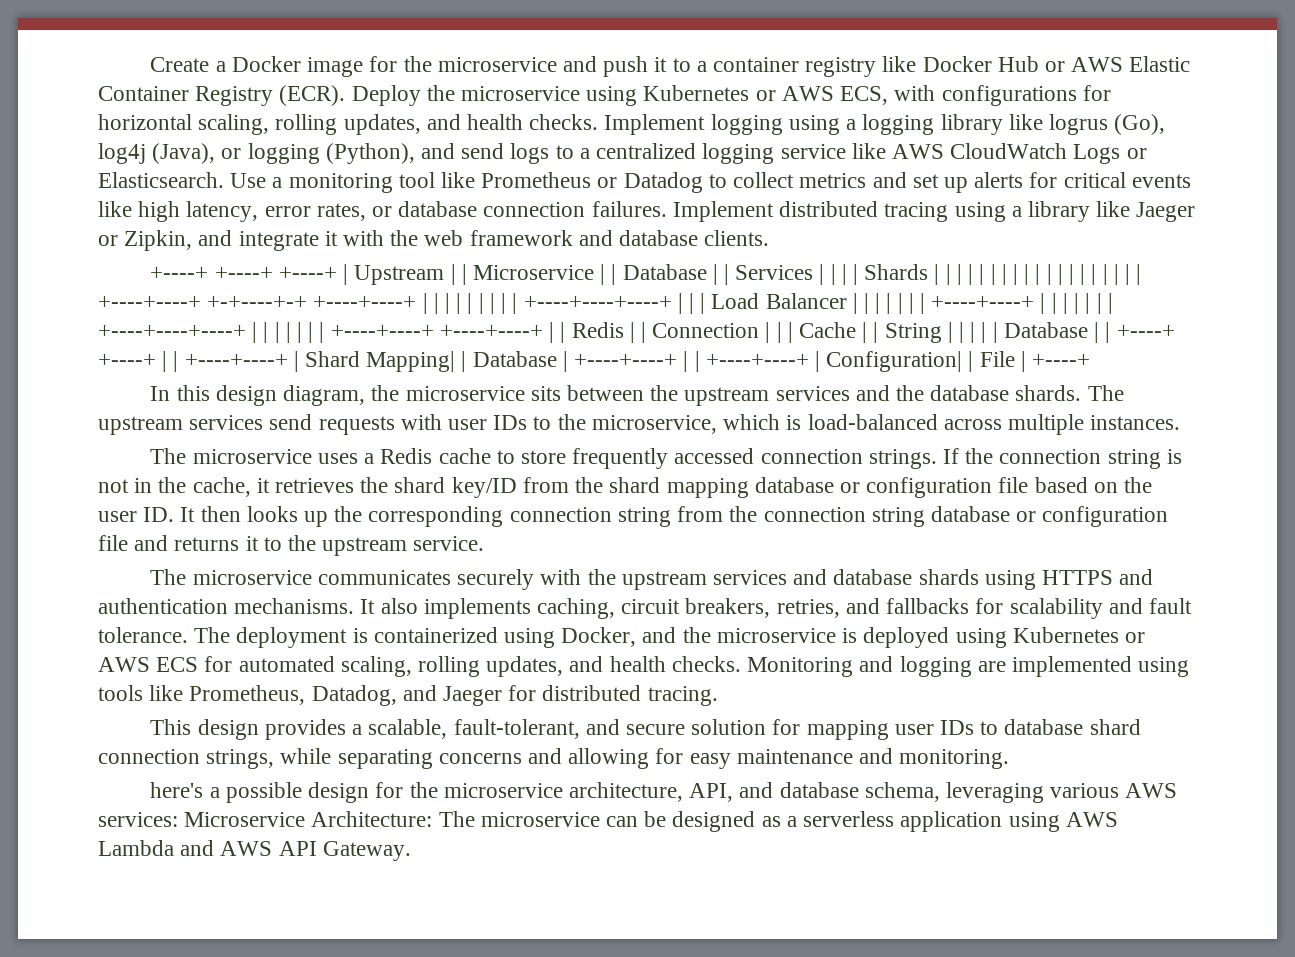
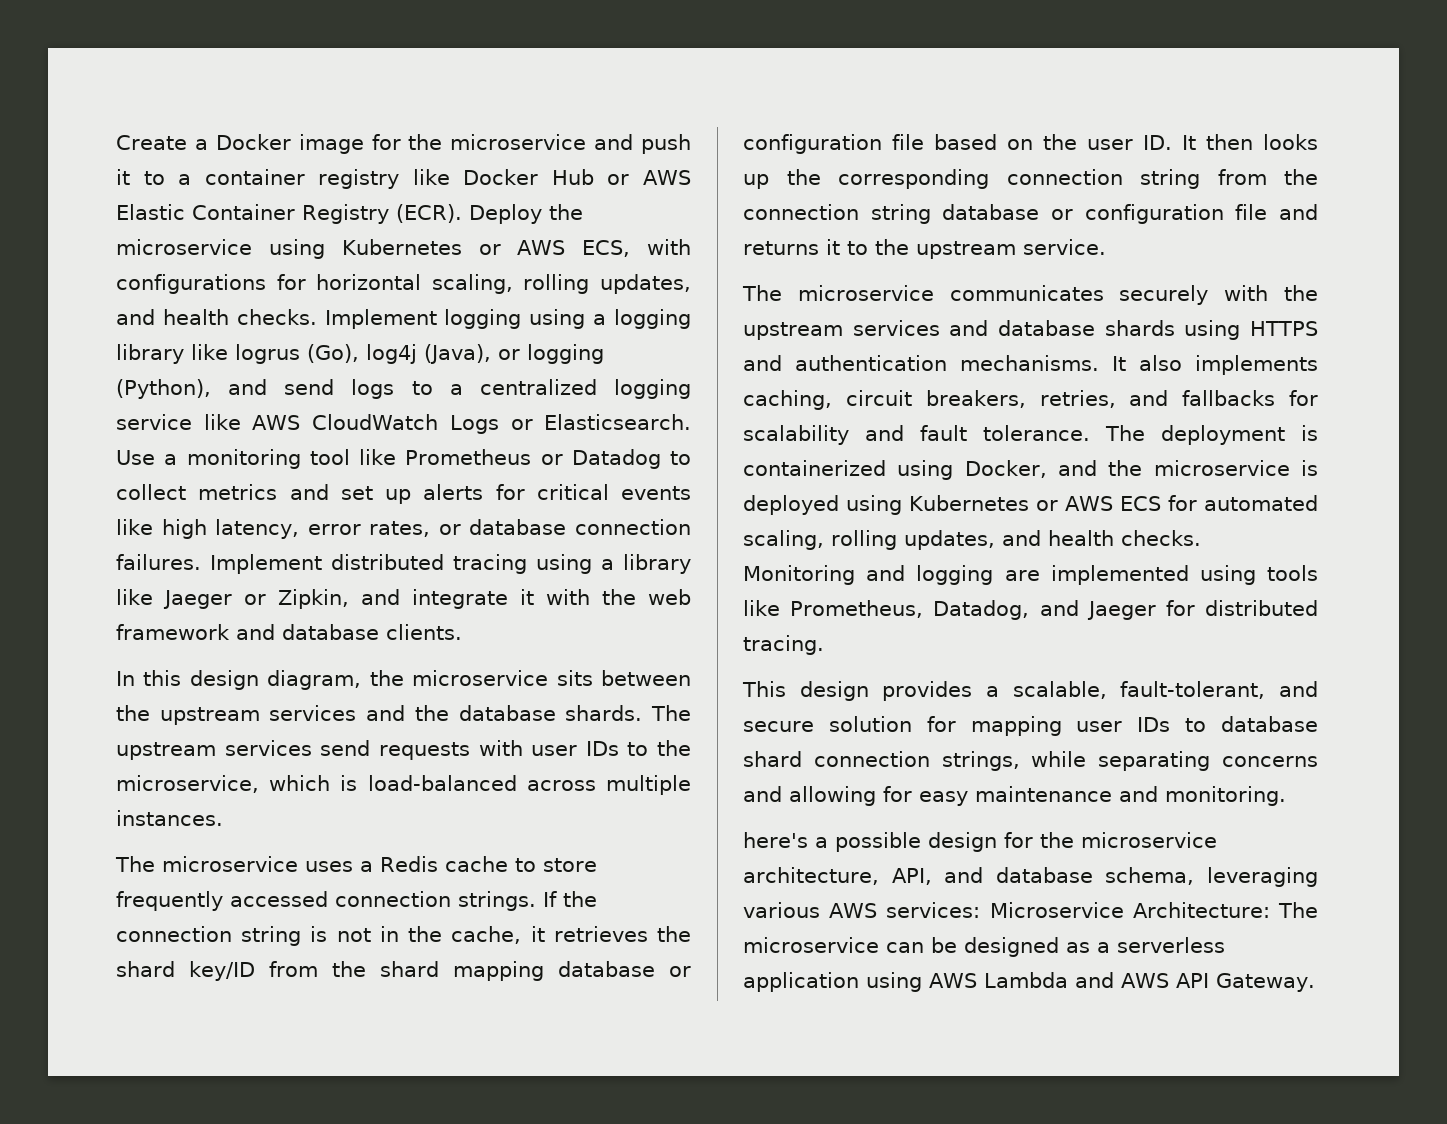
- +----+ +----+ +----+ | Upstream | | Microservice | | Database | | Services | | | | Shards | | | | | | | | | | | | | | | | | | | +----+----+ +-+----+-+ +----+----+ | | | | | | | | | +----+----+----+ | | | Load Balancer | | | | | | | +----+----+ | | | | | | | +----+----+----+ | | | | | | | +----+----+ +----+----+ | | Redis | | Connection | | | Cache | | String | | | | | Database | | +----+ +----+ | | +----+----+ | Shard Mapping| | Database | +----+----+ | | +----+----+ | Configuration| | File | +----+

